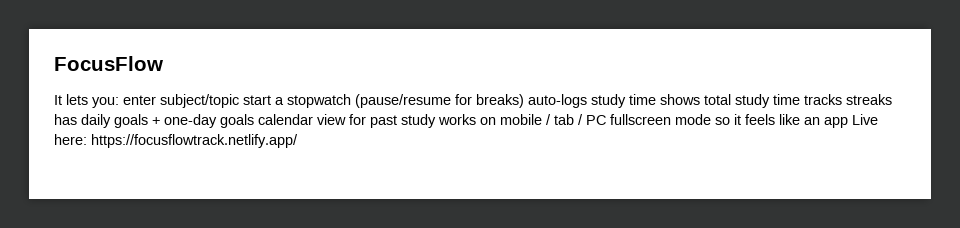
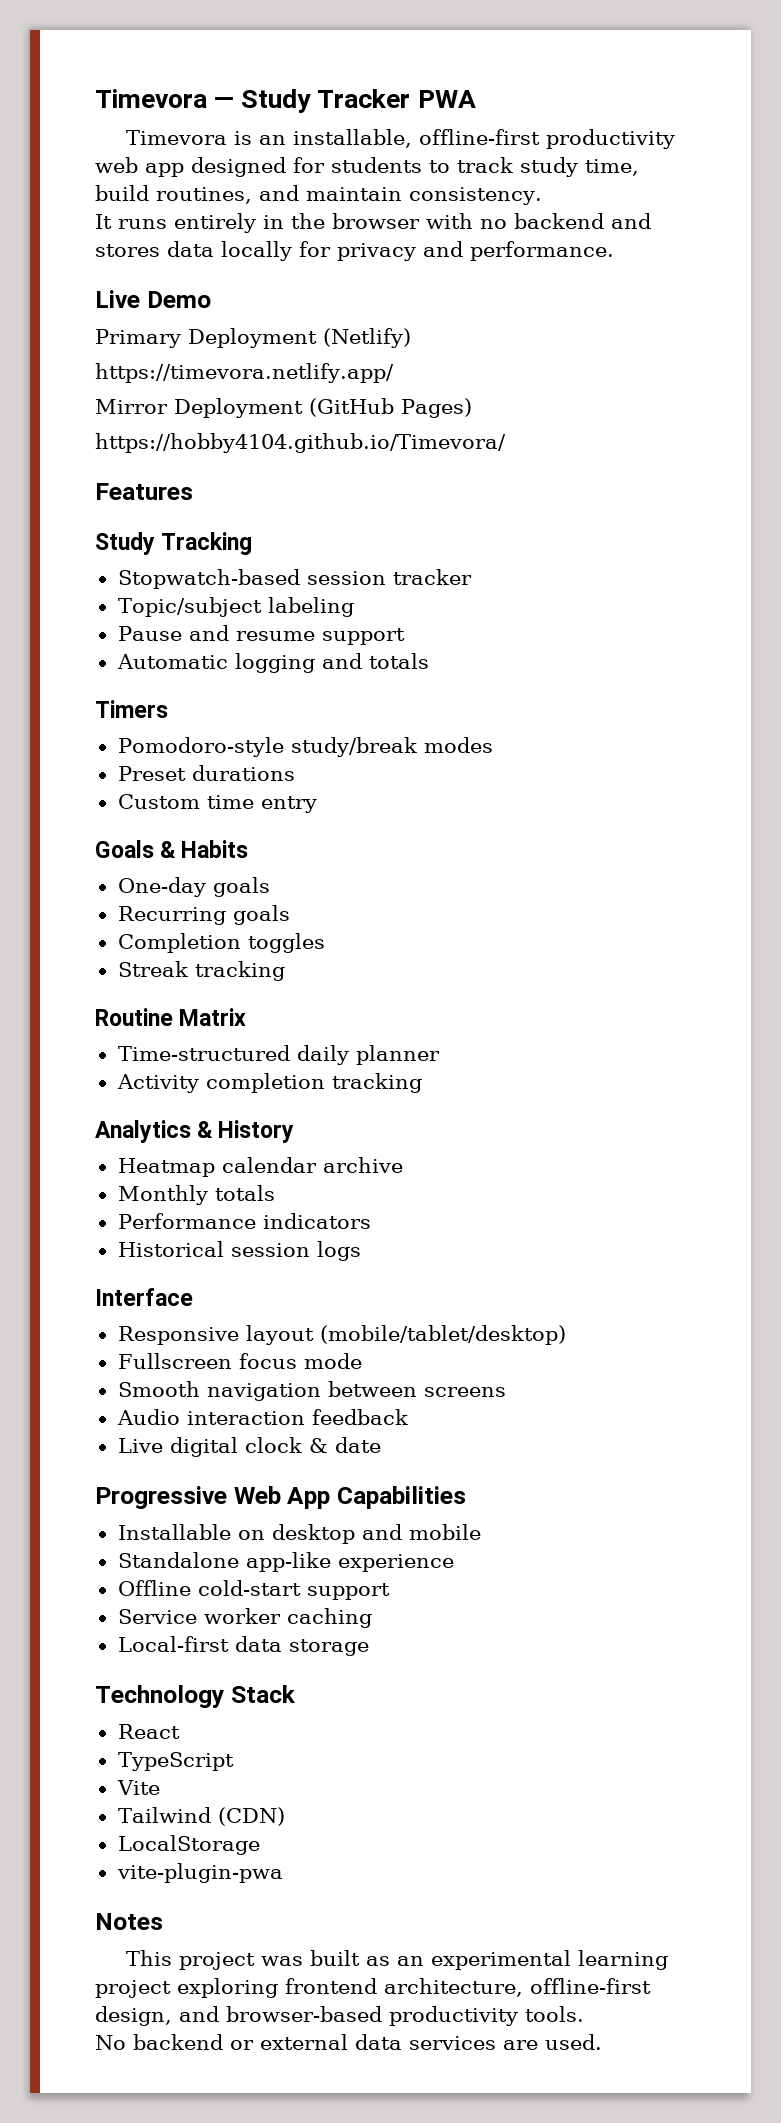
- FocusFlow
- It lets you: enter subject/topic start a stopwatch (pause/resume for breaks) auto-logs study time shows total study time tracks streaks has daily goals + one-day goals calendar view for past study works on mobile / tab / PC fullscreen mode so it feels like an app Live here: https://focusflowtrack.netlify.app/
+ Timevora — Study Tracker PWA
+ Timevora is an installable, offline-first productivity web app designed for students to track study time, build routines, and maintain consistency.
+ It runs entirely in the browser with no backend and stores data locally for privacy and performance.
+ Live Demo
+ Primary Deployment (Netlify)
+ https://timevora.netlify.app/
+ Mirror Deployment (GitHub Pages)
+ https://hobby4104.github.io/Timevora/
+ Features
+ Study Tracking
+ Stopwatch-based session tracker
+ Topic/subject labeling
+ Pause and resume support
+ Automatic logging and totals
+ Timers
+ Pomodoro-style study/break modes
+ Preset durations
+ Custom time entry
+ Goals & Habits
+ One-day goals
+ Recurring goals
+ Completion toggles
+ Streak tracking
+ Routine Matrix
+ Time-structured daily planner
+ Activity completion tracking
+ Analytics & History
+ Heatmap calendar archive
+ Monthly totals
+ Performance indicators
+ Historical session logs
+ Interface
+ Responsive layout (mobile/tablet/desktop)
+ Fullscreen focus mode
+ Smooth navigation between screens
+ Audio interaction feedback
+ Live digital clock & date
+ Progressive Web App Capabilities
+ Installable on desktop and mobile
+ Standalone app-like experience
+ Offline cold-start support
+ Service worker caching
+ Local-first data storage
+ Technology Stack
+ React
+ TypeScript
+ Vite
+ Tailwind (CDN)
+ LocalStorage
+ vite-plugin-pwa
+ Notes
+ This project was built as an experimental learning project exploring frontend architecture, offline-first design, and browser-based productivity tools.
+ No backend or external data services are used.

